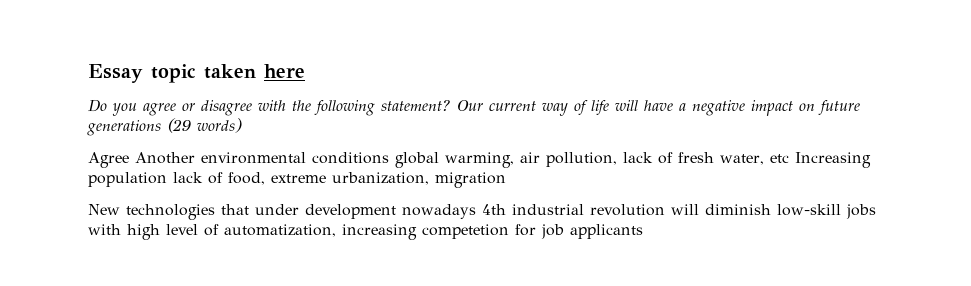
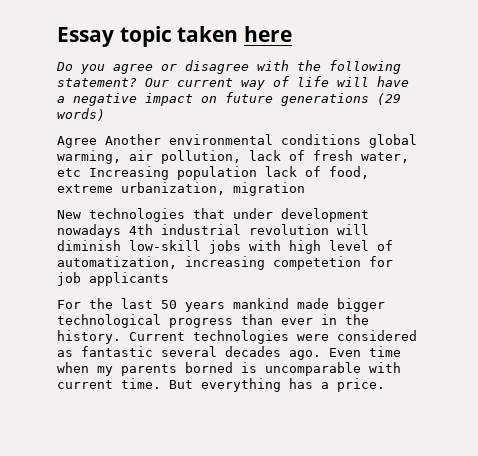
+ For the last 50 years mankind made bigger technological progress than ever in the history. Current technologies were considered as fantastic several decades ago. Even time when my parents borned is uncomparable with current time. But everything has a price.

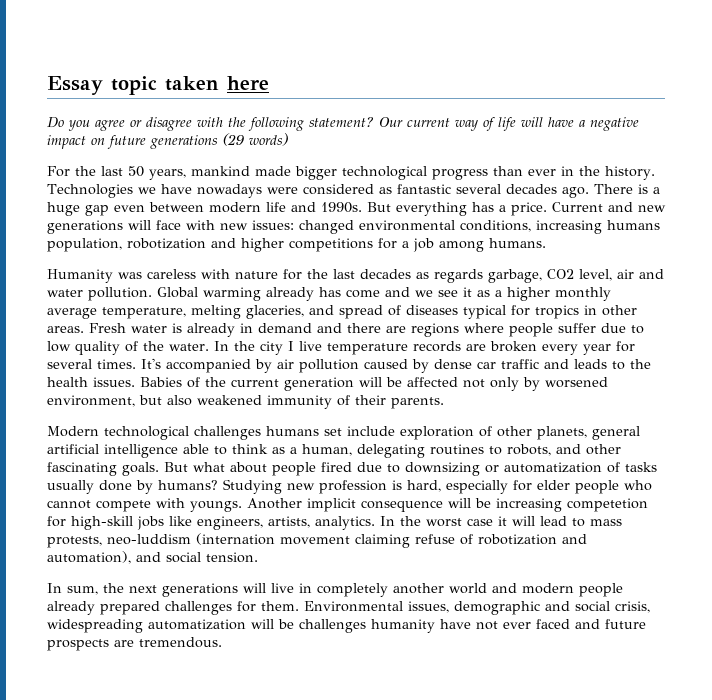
- Agree Another environmental conditions global warming, air pollution, lack of fresh water, etc Increasing population lack of food, extreme urbanization, migration
- New technologies that under development nowadays 4th industrial revolution will diminish low-skill jobs with high level of automatization, increasing competetion for job applicants
- For the last 50 years mankind made bigger technological progress than ever in the history.
+ For the last 50 years, mankind made bigger technological progress than ever in the history.
- Current technologies were considered as fantastic several decades ago.
+ Technologies we have nowadays were considered as fantastic several decades ago.
- Even time when my parents borned is uncomparable with current time.
+ There is a huge gap even between modern life and 1990s.
+ Current and new generations will face with new issues: changed environmental conditions, increasing humans population, robotization and higher competitions for a job among humans.
+ Humanity was careless with nature for the last decades as regards garbage, CO2 level, air and water pollution. Global warming already has come and we see it as a higher monthly average temperature, melting glaceries, and spread of diseases typical for tropics in other areas. Fresh water is already in demand and there are regions where people suffer due to low quality of the water. In the city I live temperature records are broken every year for several times. It's accompanied by air pollution caused by dense car traffic and leads to the health issues. Babies of the current generation will be affected not only by worsened environment, but also weakened immunity of their parents.
+ Modern technological challenges humans set include exploration of other planets, general artificial intelligence able to think as a human, delegating routines to robots, and other fascinating goals. But what about people fired due to downsizing or automatization of tasks usually done by humans? Studying new profession is hard, especially for elder people who cannot compete with youngs. Another implicit consequence will be increasing competetion for high-skill jobs like engineers, artists, analytics. In the worst case it will lead to mass protests, neo-luddism (internation movement claiming refuse of robotization and automation), and social tension.
+ In sum, the next generations will live in completely another world and modern people already prepared challenges for them. Environmental issues, demographic and social crisis, widespreading automatization will be challenges humanity have not ever faced and future prospects are tremendous.

